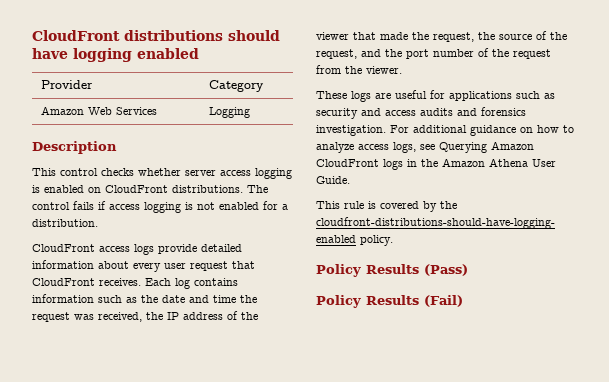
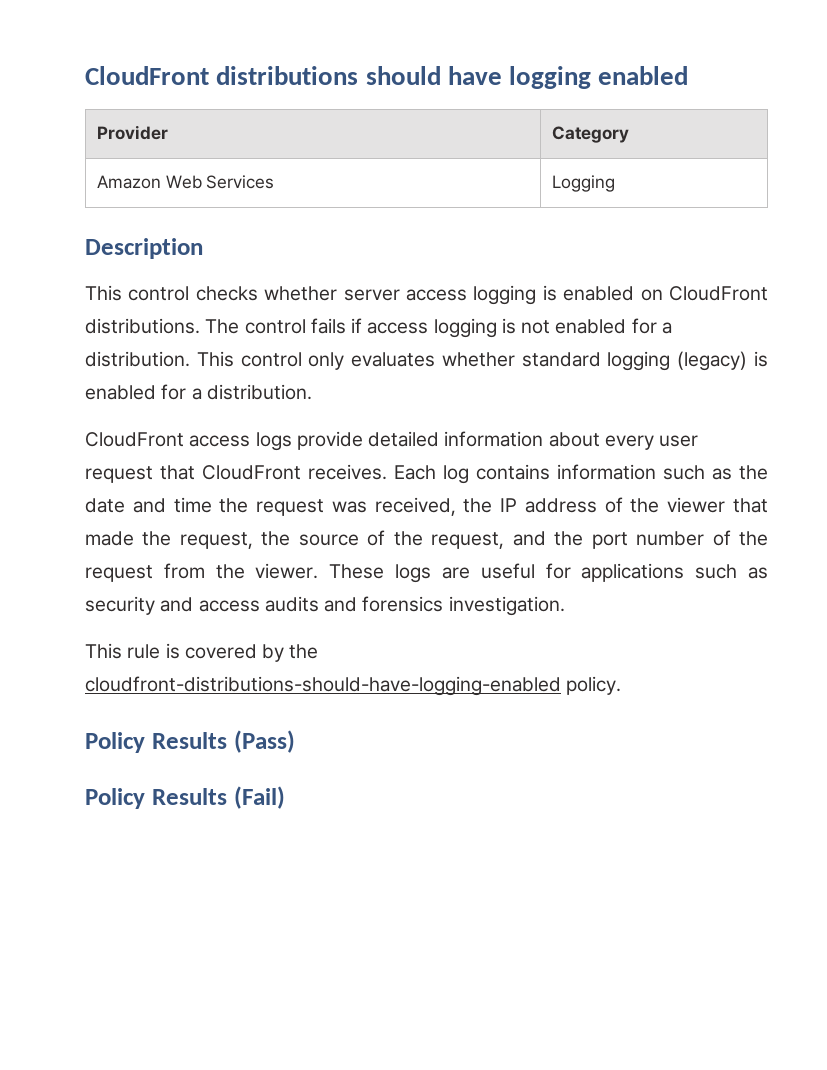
+ This control only evaluates whether standard logging (legacy) is enabled for a distribution.
- Each log contains information such as the date and time the request was received, the IP address of the viewer that made the request, the source of the request, and the port number of the request from the viewer.
- These logs are useful for applications such as security and access audits and forensics investigation. For additional guidance on how to analyze access logs, see Querying Amazon CloudFront logs in the Amazon Athena User Guide.
+ Each log contains information such as the date and time the request was received, the IP address of the viewer that made the request, the source of the request, and the port number of the request from the viewer. These logs are useful for applications such as security and access audits and forensics investigation.

